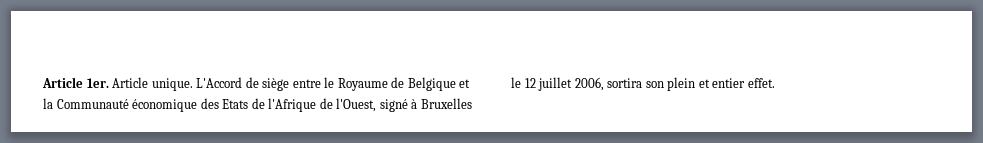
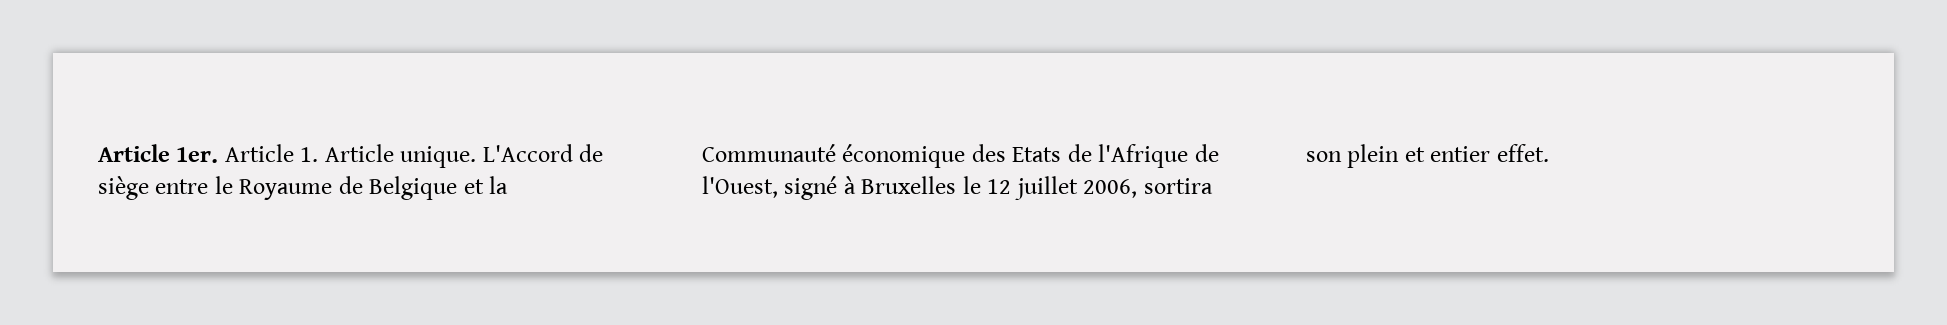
- Article unique.
+ Article 1. Article unique.

